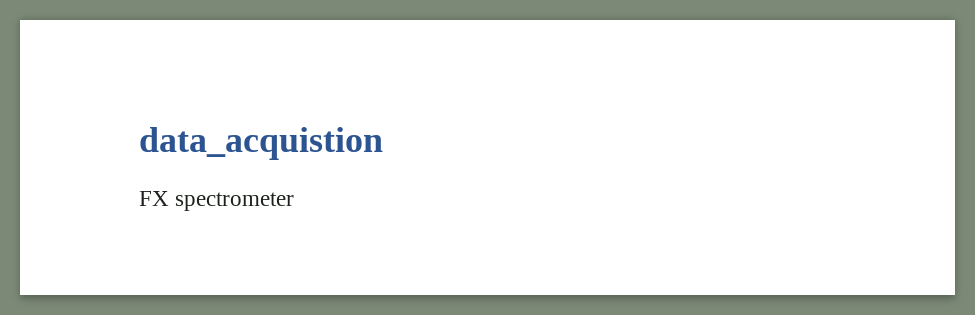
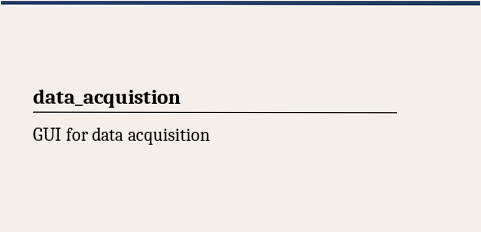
- FX spectrometer
+ GUI for data acquisition

